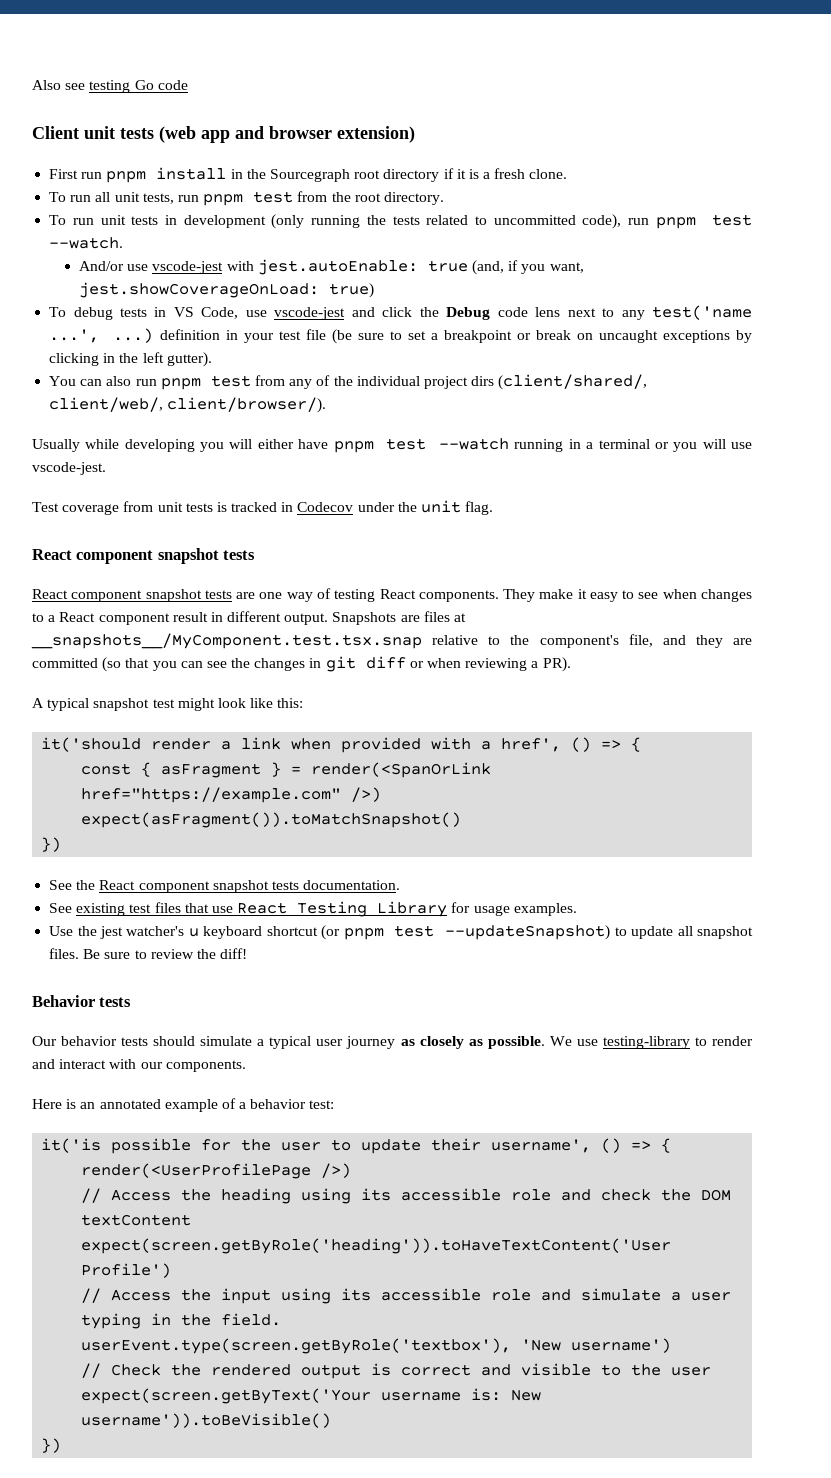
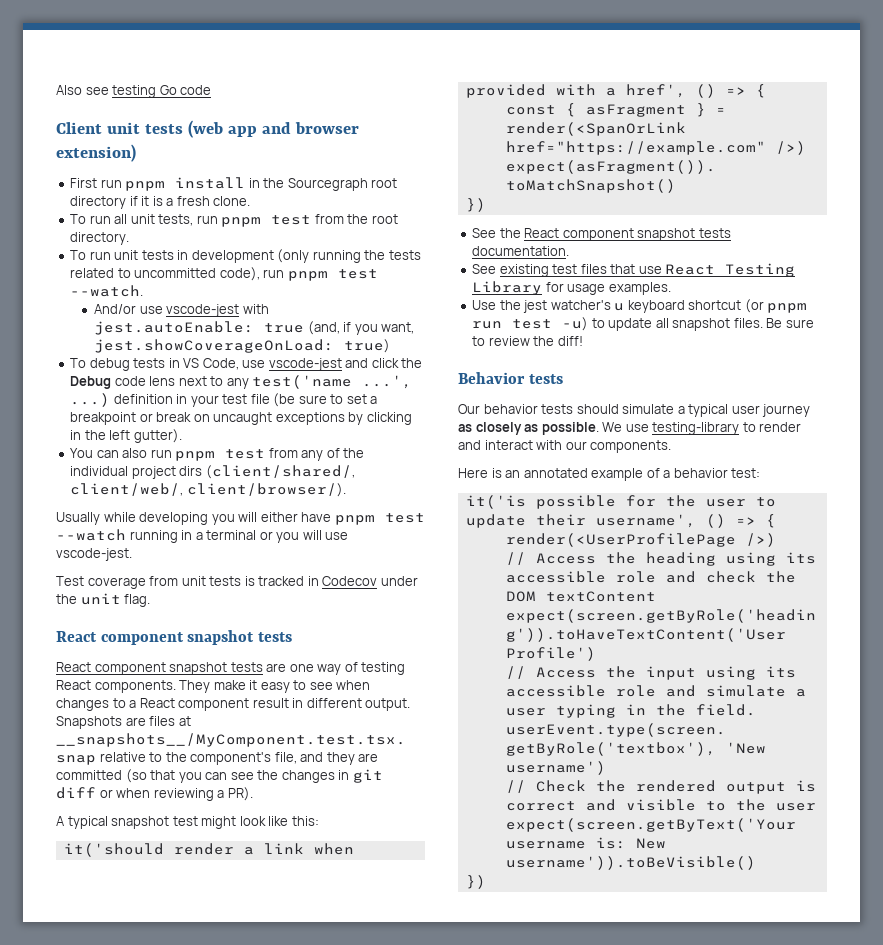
- Use the jest watcher's u keyboard shortcut (or pnpm test --updateSnapshot) to update all snapshot files.
+ Use the jest watcher's u keyboard shortcut (or pnpm run test -u) to update all snapshot files.

